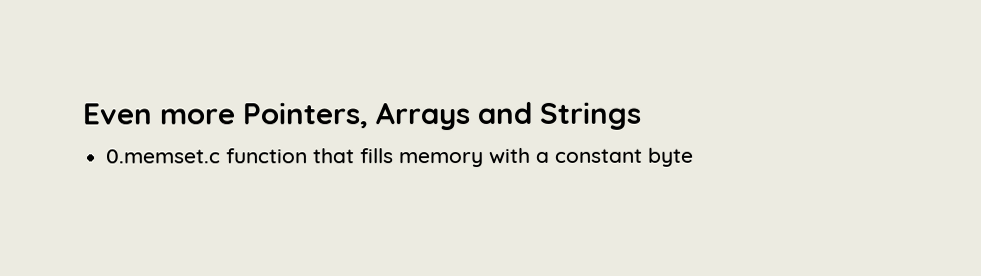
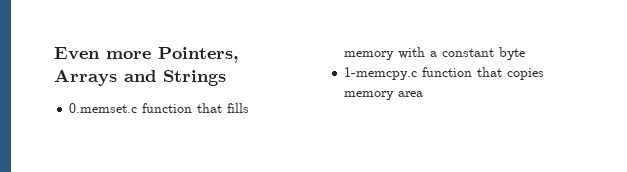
+ 1-memcpy.c function that copies memory area

